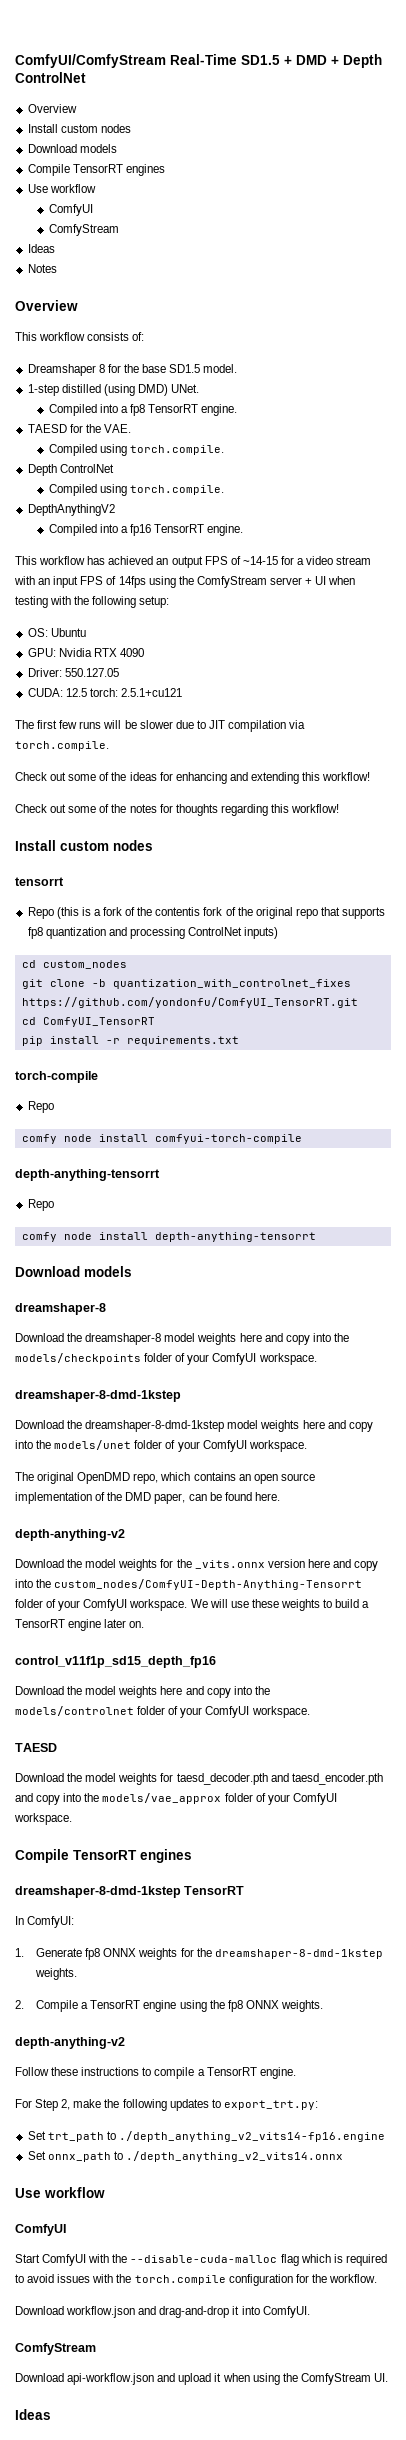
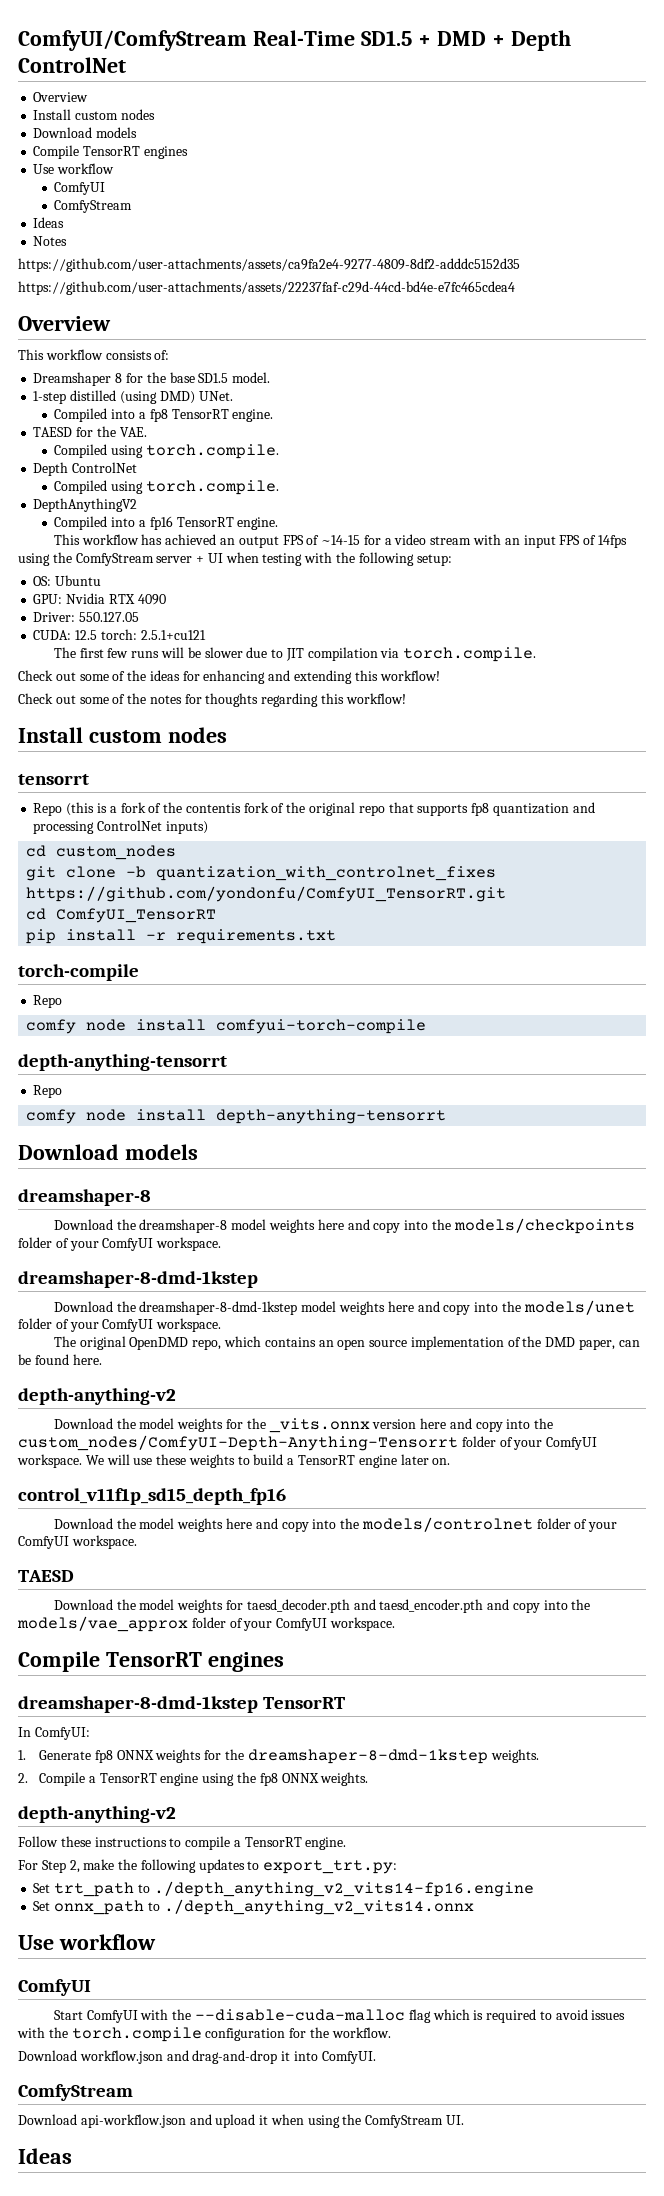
+ https://github.com/user-attachments/assets/ca9fa2e4-9277-4809-8df2-adddc5152d35
+ https://github.com/user-attachments/assets/22237faf-c29d-44cd-bd4e-e7fc465cdea4

